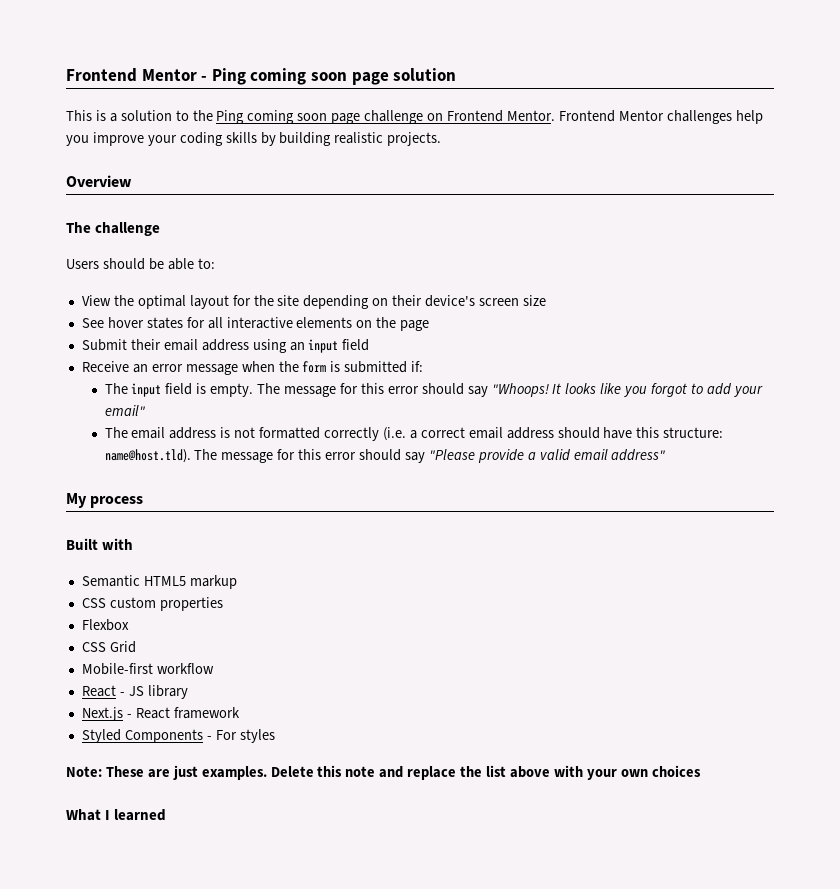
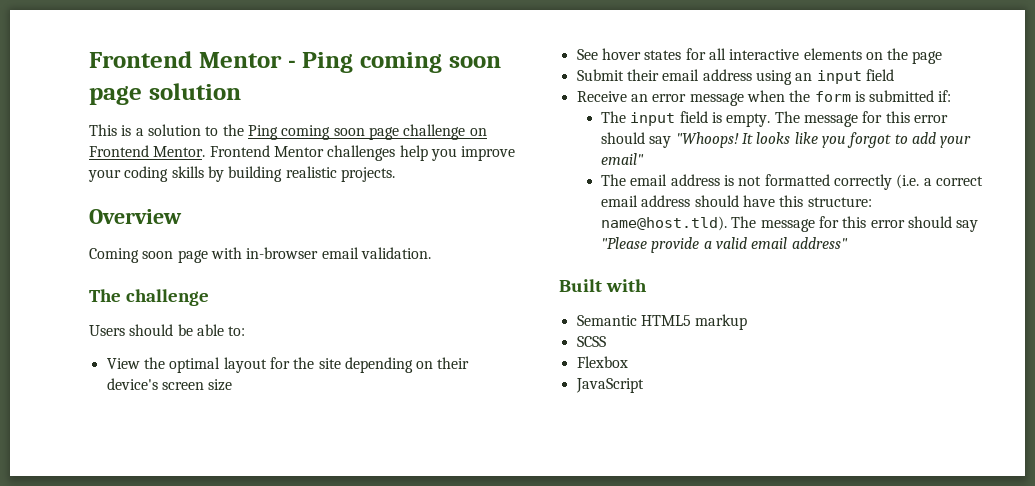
+ Coming soon page with in-browser email validation.
- My process
- CSS custom properties
+ SCSS
  Flexbox
- CSS Grid
- Mobile-first workflow
- React - JS library
- Next.js - React framework
- Styled Components - For styles
- Note: These are just examples. Delete this note and replace the list above with your own choices
- What I learned
+ JavaScript

